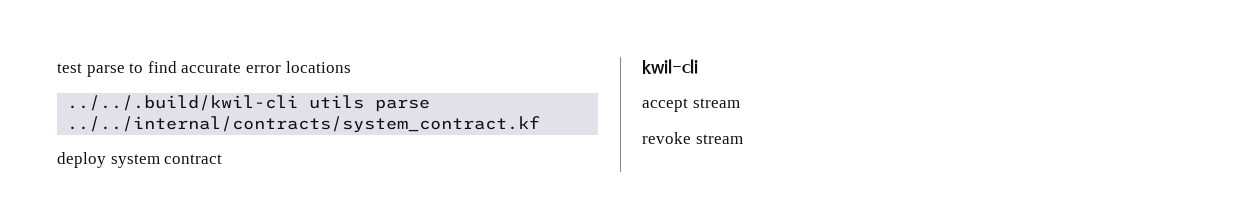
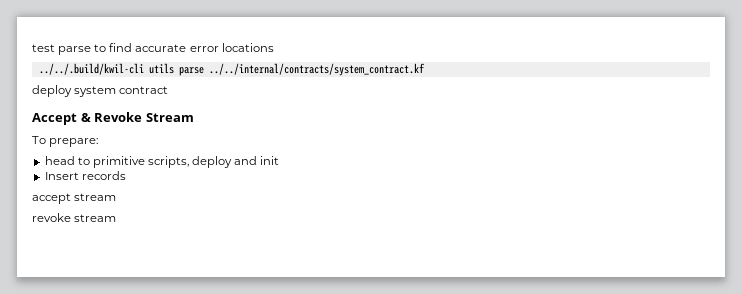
- kwil-cli
+ Accept & Revoke Stream
+ To prepare:
+ head to primitive scripts, deploy and init
+ Insert records

